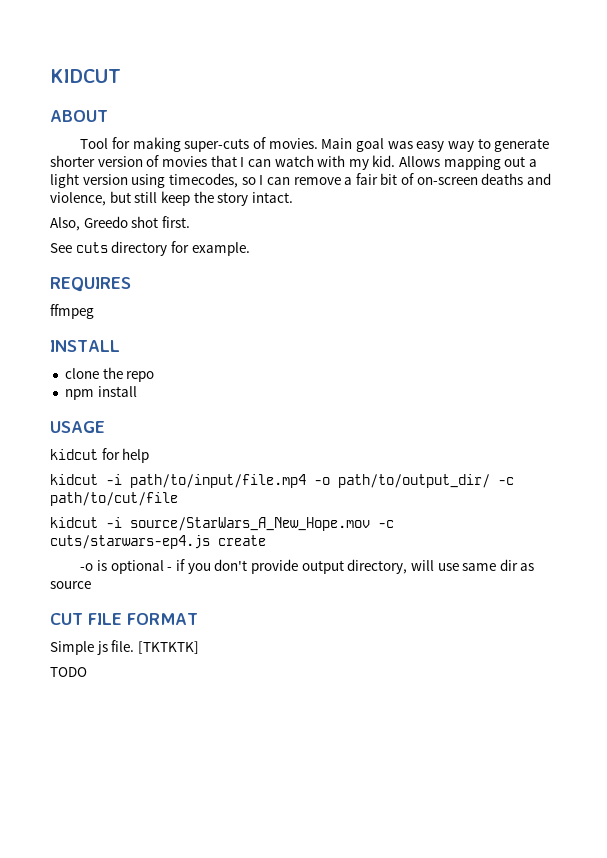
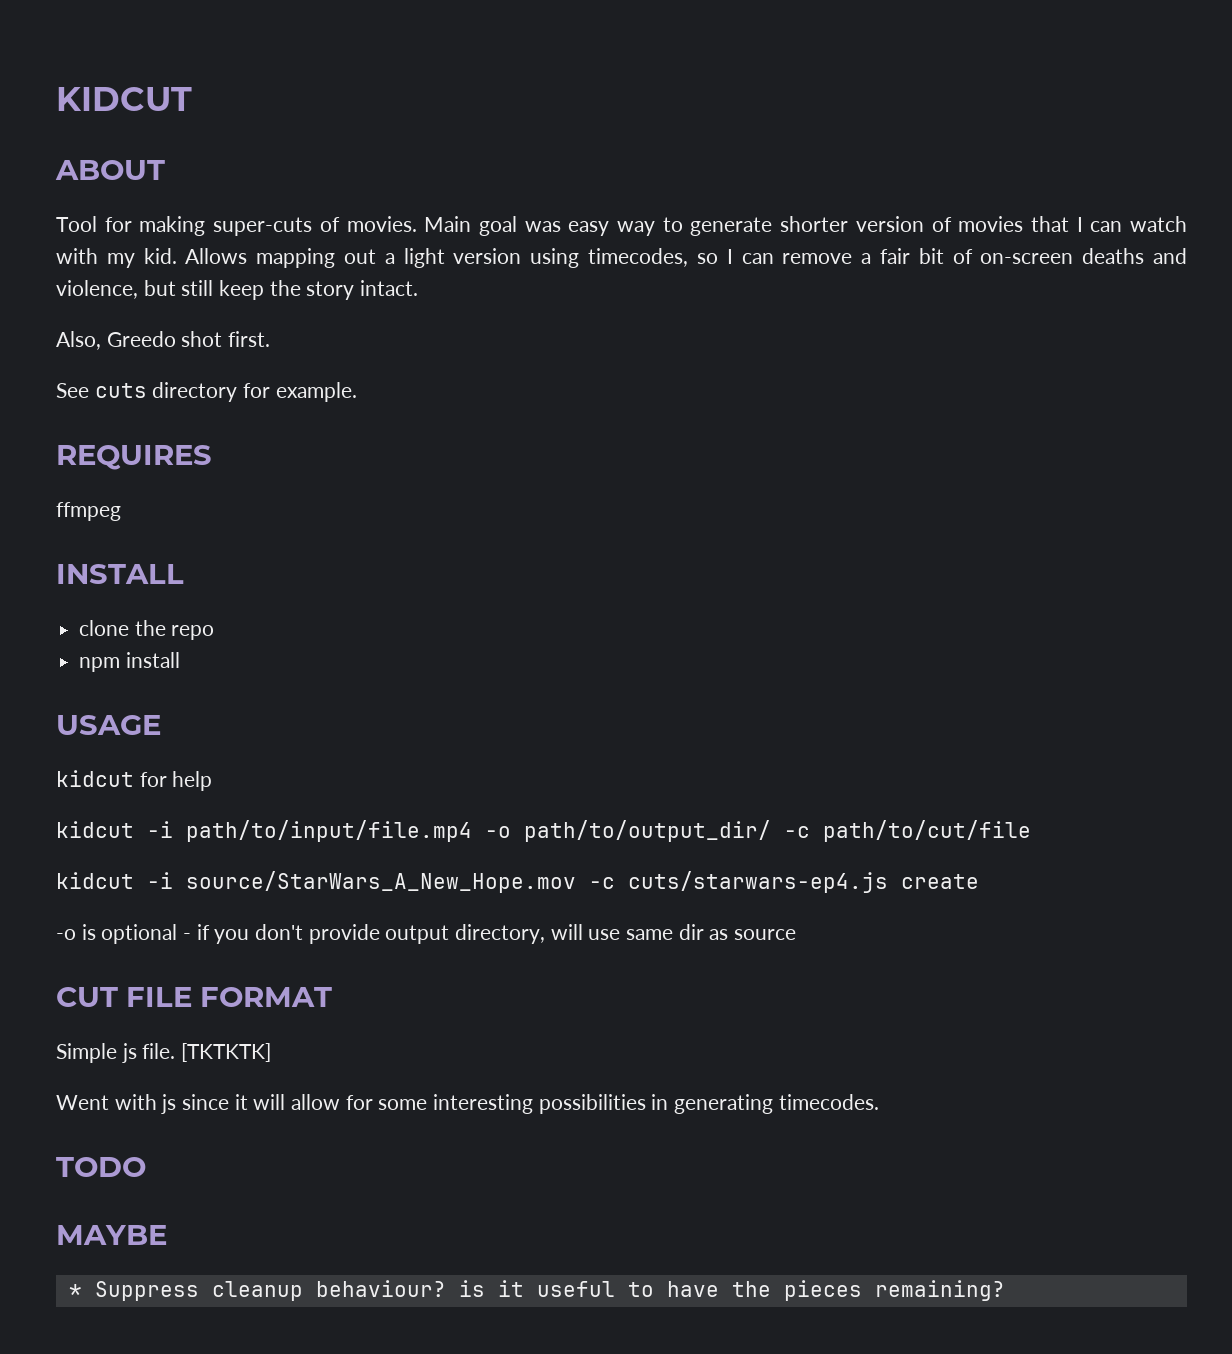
+ Went with js since it will allow for some interesting possibilities in generating timecodes.
  TODO
+ MAYBE
+ * Suppress cleanup behaviour? is it useful to have the pieces remaining?

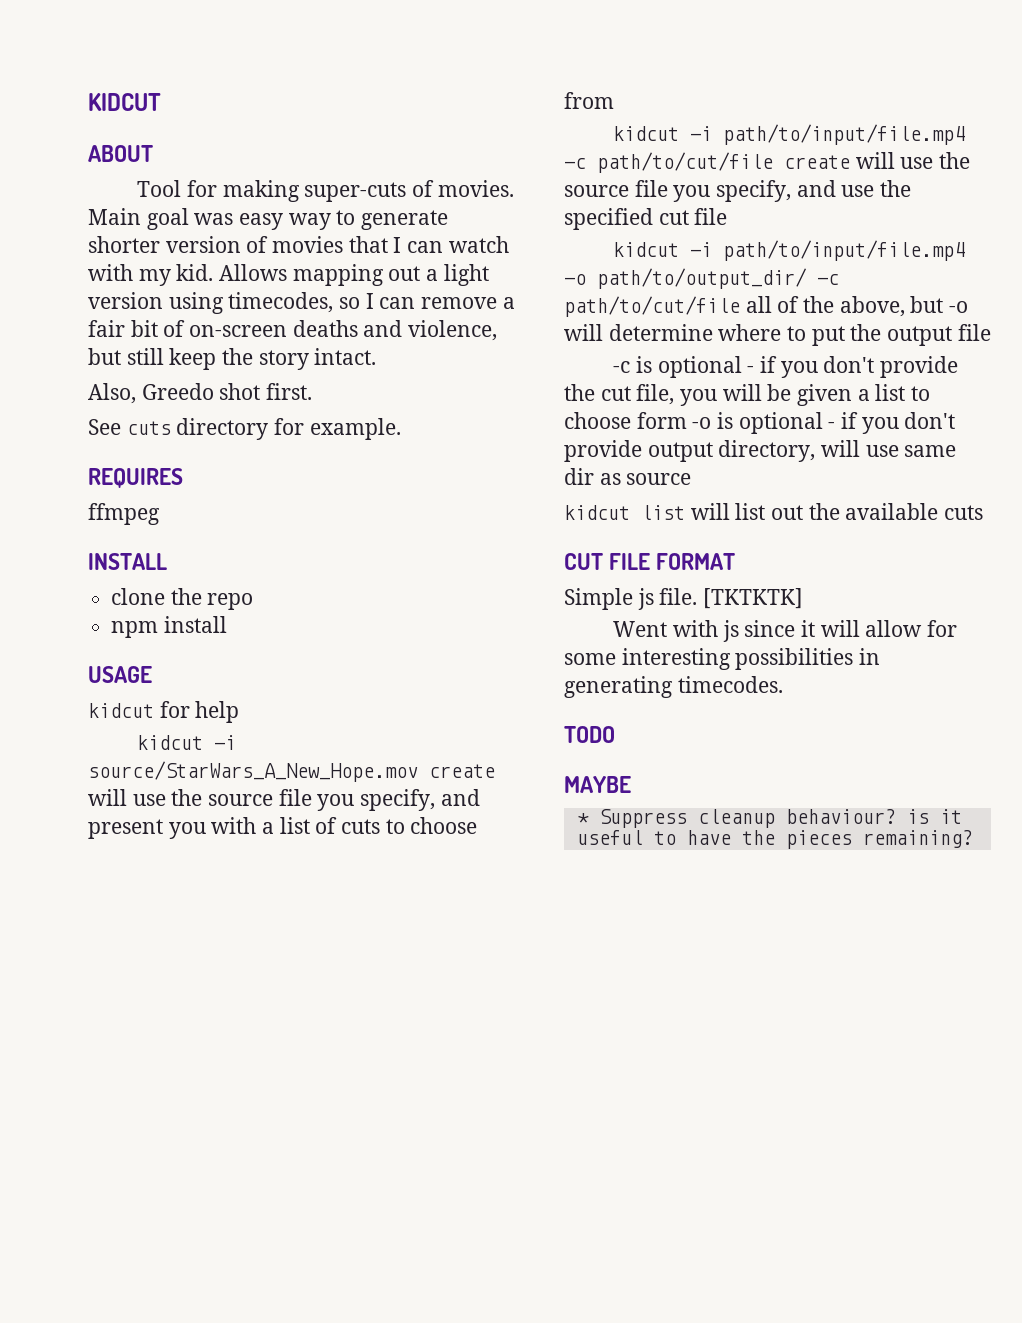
+ kidcut -i source/StarWars_A_New_Hope.mov create will use the source file you specify, and present you with a list of cuts to choose from
+ kidcut -i path/to/input/file.mp4 -c path/to/cut/file create will use the source file you specify, and use the specified cut file
- kidcut -i path/to/input/file.mp4 -o path/to/output_dir/ -c path/to/cut/file
- kidcut -i source/StarWars_A_New_Hope.mov -c cuts/starwars-ep4.js create
- -o is optional - if you don't provide output directory, will use same dir as source
+ kidcut -i path/to/input/file.mp4 -o path/to/output_dir/ -c path/to/cut/file all of the above, but -o will determine where to put the output file
+ -c is optional - if you don't provide the cut file, you will be given a list to choose form -o is optional - if you don't provide output directory, will use same dir as source
+ kidcut list will list out the available cuts

